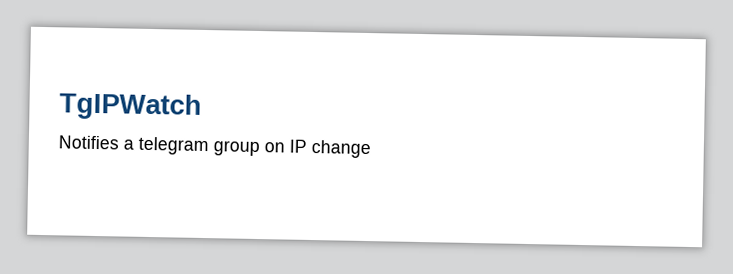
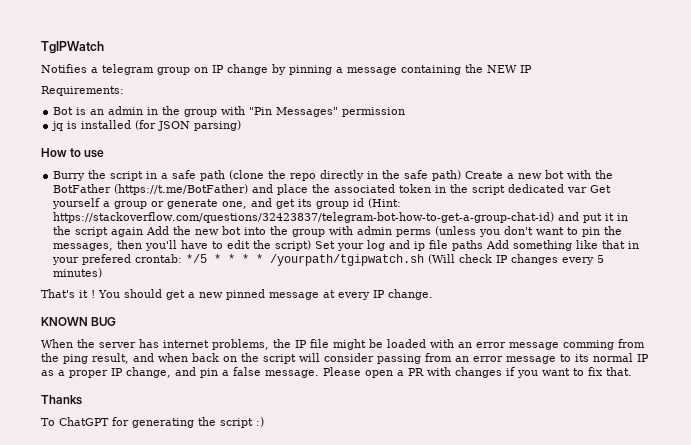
- Notifies a telegram group on IP change
+ Notifies a telegram group on IP change by pinning a message containing the NEW IP
+ Requirements:
+ Bot is an admin in the group with "Pin Messages" permission
+ jq is installed (for JSON parsing)
+ How to use
+ Burry the script in a safe path (clone the repo directly in the safe path) Create a new bot with the BotFather (https://t.me/BotFather) and place the associated token in the script dedicated var Get yourself a group or generate one, and get its group id (Hint: https://stackoverflow.com/questions/32423837/telegram-bot-how-to-get-a-group-chat-id) and put it in the script again Add the new bot into the group with admin perms (unless you don't want to pin the messages, then you'll have to edit the script) Set your log and ip file paths Add something like that in your prefered crontab: */5 * * * * /yourpath/tgipwatch.sh (Will check IP changes every 5 minutes)
+ That's it ! You should get a new pinned message at every IP change.
+ KNOWN BUG
+ When the server has internet problems, the IP file might be loaded with an error message comming from the ping result, and when back on the script will consider passing from an error message to its normal IP as a proper IP change, and pin a false message. Please open a PR with changes if you want to fix that.
+ Thanks
+ To ChatGPT for generating the script :)

